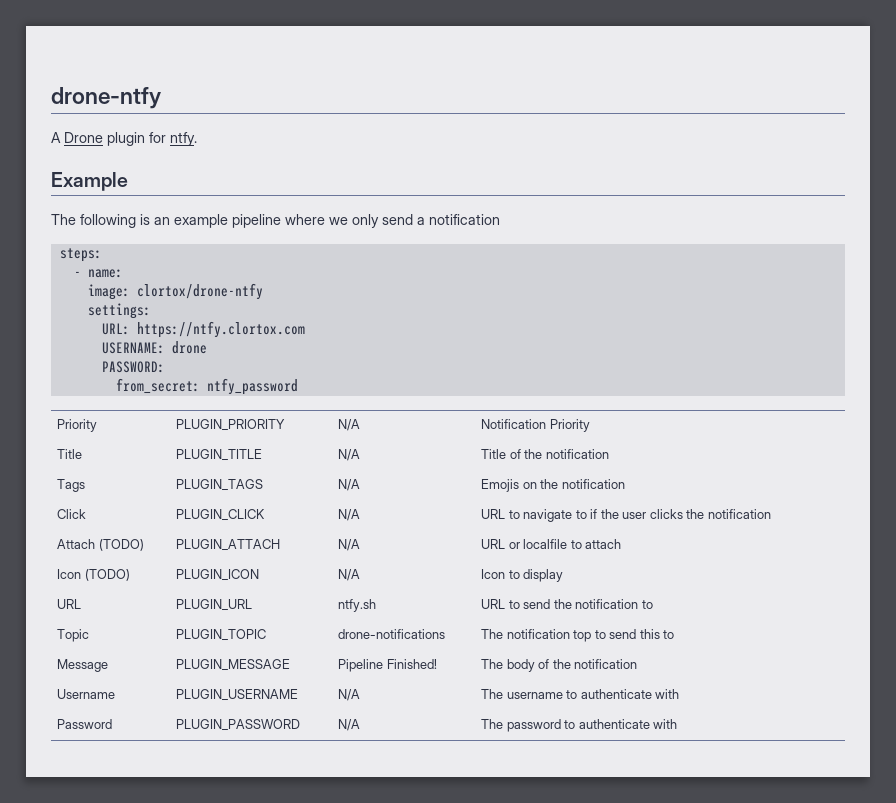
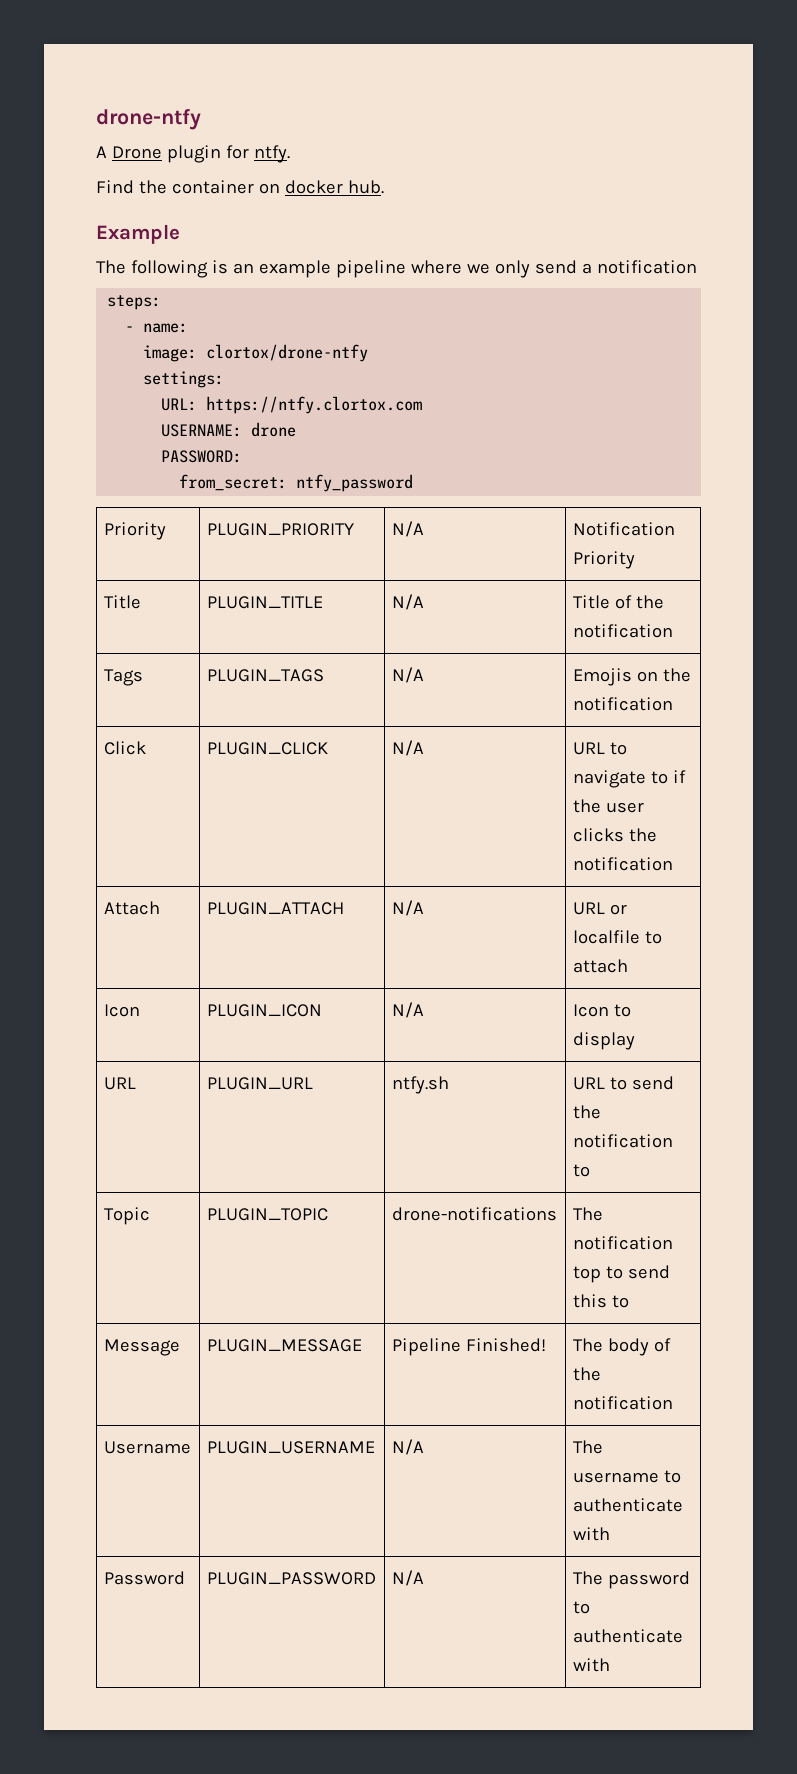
+ Find the container on docker hub.
- Attach (TODO) | PLUGIN_ATTACH | N/A | URL or localfile to attach
+ Attach | PLUGIN_ATTACH | N/A | URL or localfile to attach
- Icon (TODO) | PLUGIN_ICON | N/A | Icon to display
+ Icon | PLUGIN_ICON | N/A | Icon to display

